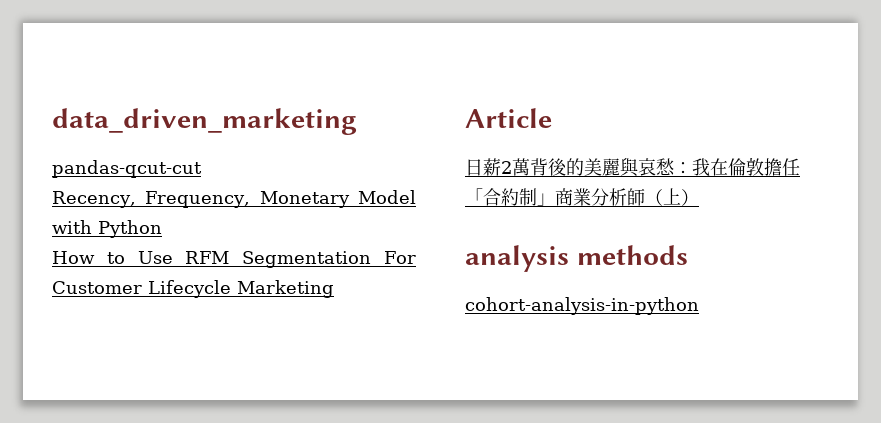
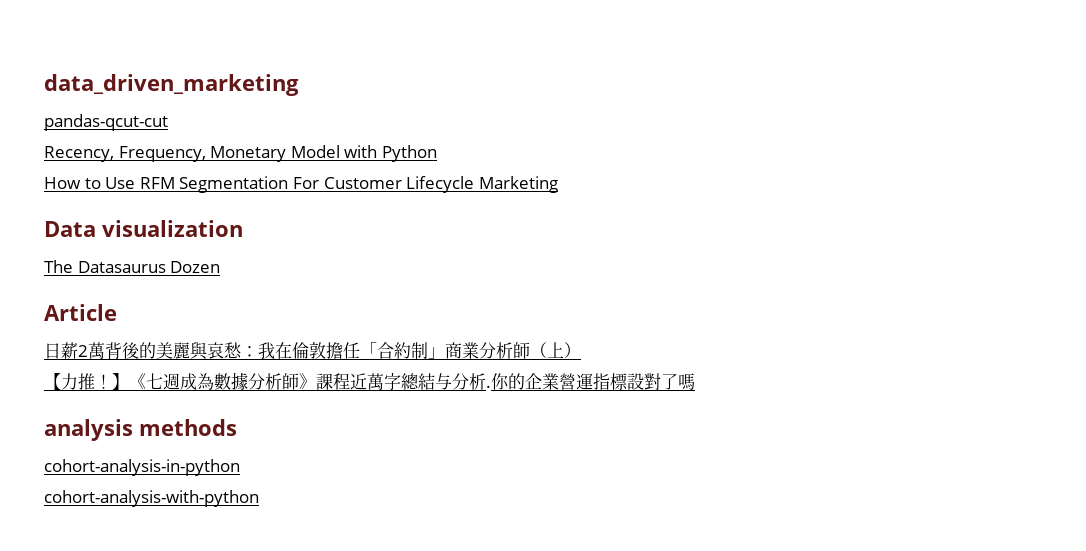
+ Data visualization
+ The Datasaurus Dozen
+ 【力推！】《七週成為數據分析師》課程近萬字總結与分析.你的企業營運指標設對了嗎
+ cohort-analysis-with-python

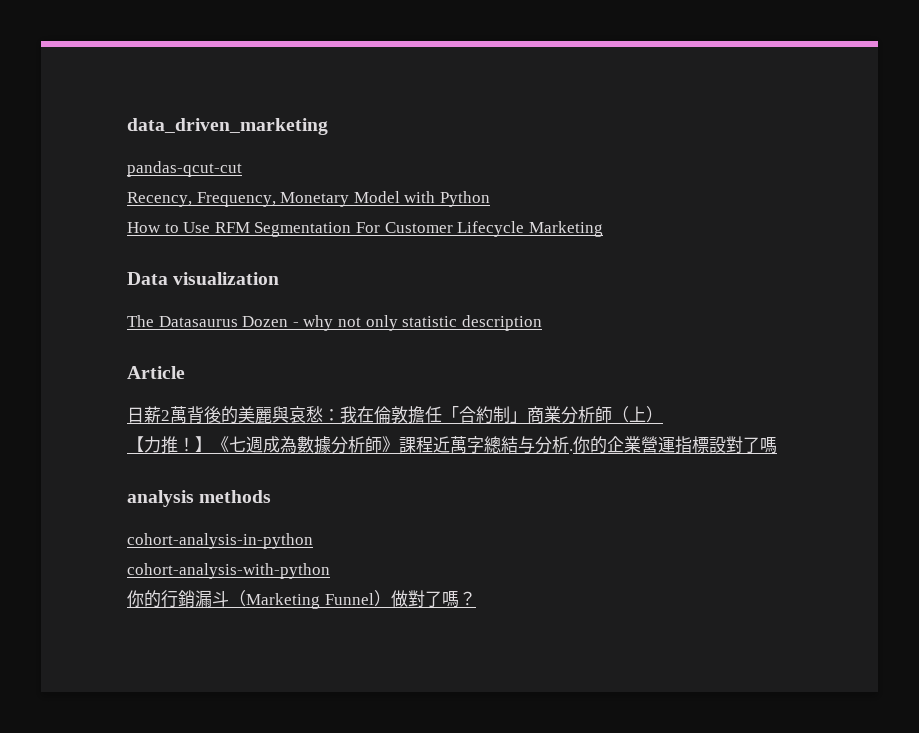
- The Datasaurus Dozen
+ The Datasaurus Dozen - why not only statistic description
+ 你的行銷漏斗（Marketing Funnel）做對了嗎？

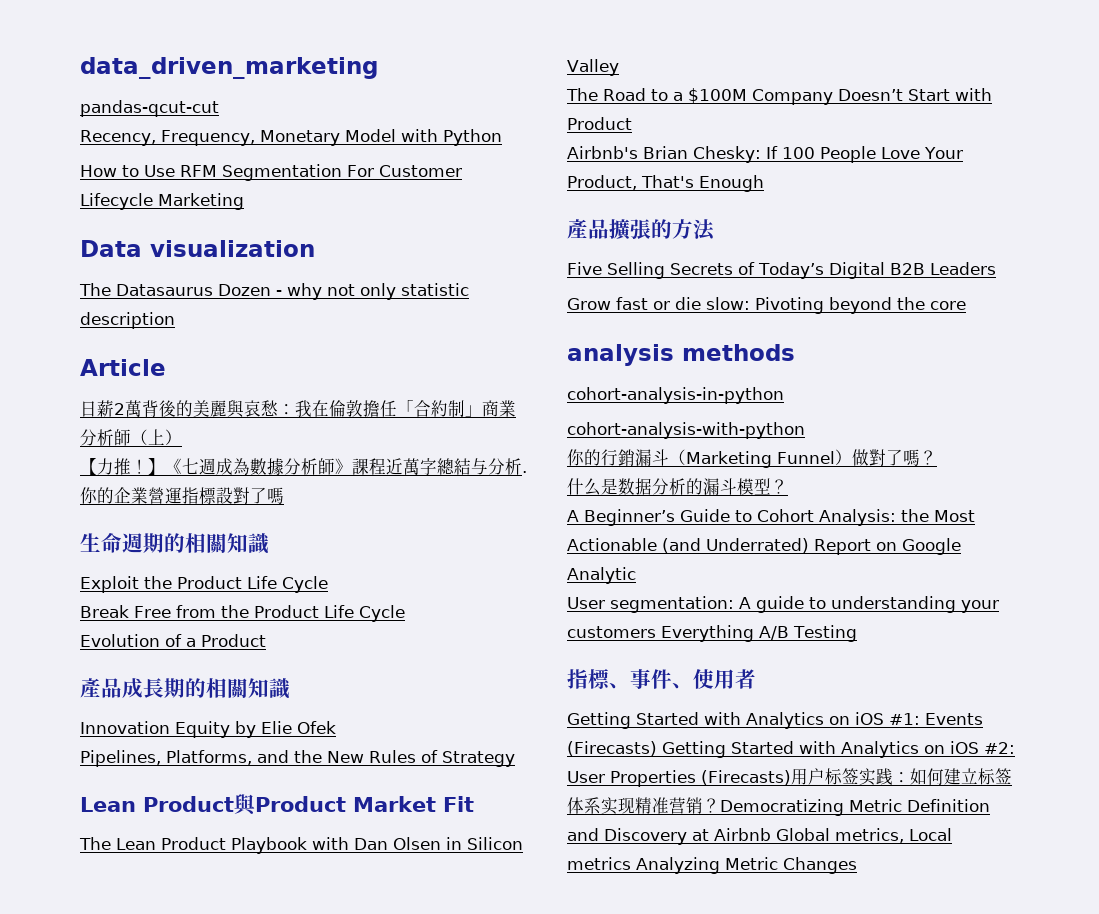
+ 生命週期的相關知識
+ Exploit the Product Life Cycle
+ Break Free from the Product Life Cycle
+ Evolution of a Product
+ 產品成長期的相關知識
+ Innovation Equity by Elie Ofek
+ Pipelines, Platforms, and the New Rules of Strategy
+ Lean Product與Product Market Fit
+ The Lean Product Playbook with Dan Olsen in Silicon Valley
+ The Road to a $100M Company Doesn’t Start with Product
+ Airbnb's Brian Chesky: If 100 People Love Your Product, That's Enough
+ 產品擴張的方法
+ Five Selling Secrets of Today’s Digital B2B Leaders
+ Grow fast or die slow: Pivoting beyond the core
+ 什么是数据分析的漏斗模型？
+ A Beginner’s Guide to Cohort Analysis: the Most Actionable (and Underrated) Report on Google Analytic
+ User segmentation: A guide to understanding your customers Everything A/B Testing
+ 指標、事件、使用者
+ Getting Started with Analytics on iOS #1: Events (Firecasts) Getting Started with Analytics on iOS #2: User Properties (Firecasts)用户标签实践：如何建立标签体系实现精准营销？Democratizing Metric Definition and Discovery at Airbnb Global metrics, Local metrics Analyzing Metric Changes

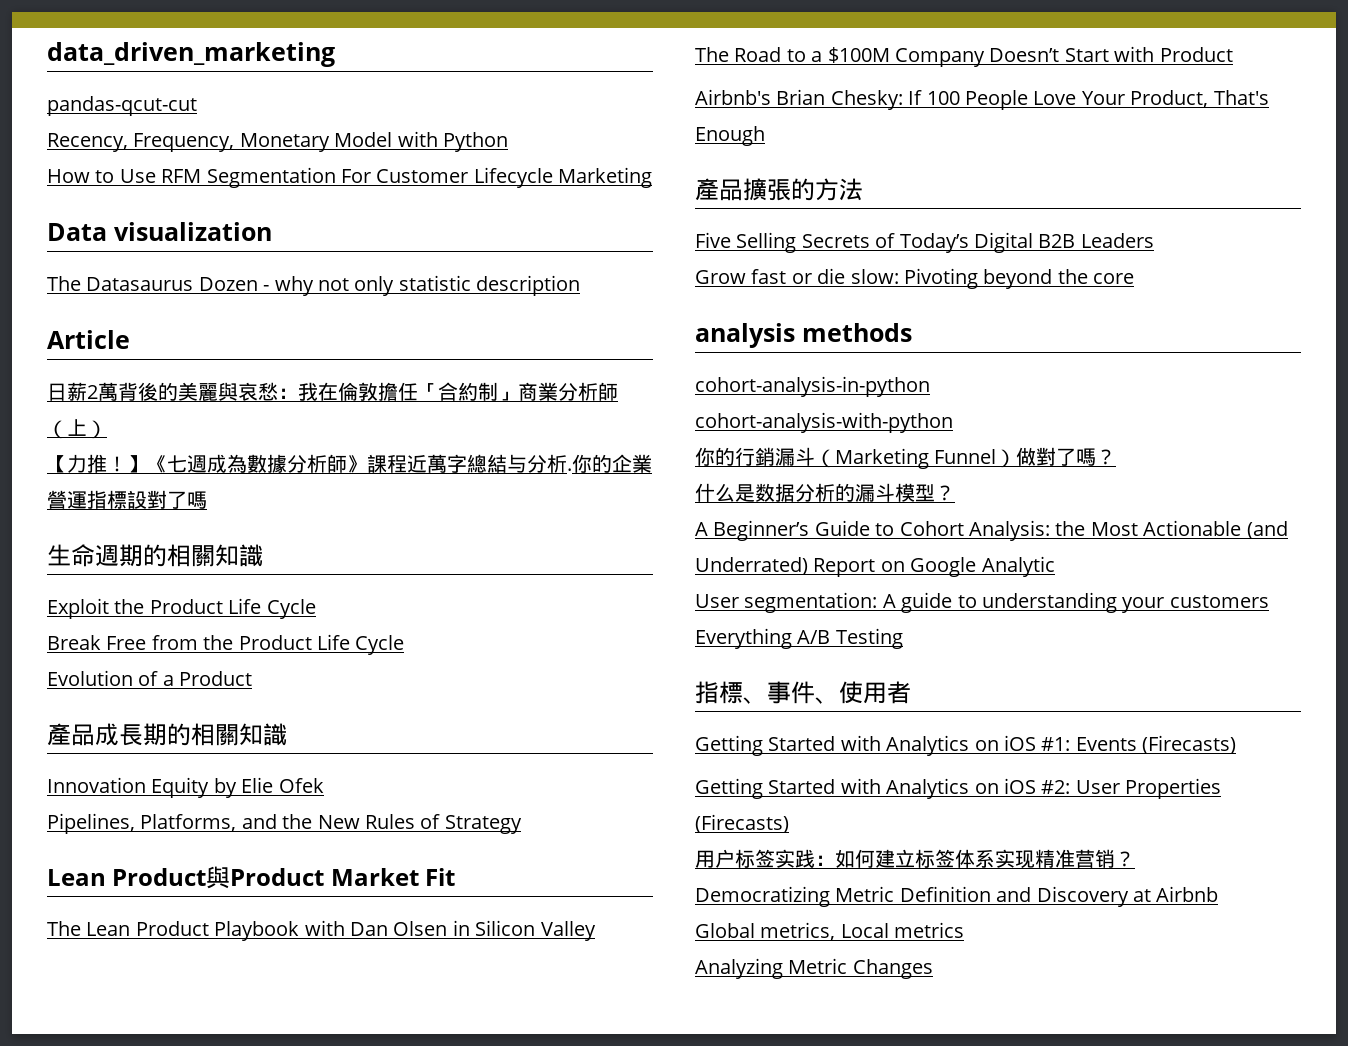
- Getting Started with Analytics on iOS #1: Events (Firecasts) Getting Started with Analytics on iOS #2: User Properties (Firecasts)用户标签实践：如何建立标签体系实现精准营销？Democratizing Metric Definition and Discovery at Airbnb Global metrics, Local metrics Analyzing Metric Changes
+ Getting Started with Analytics on iOS #1: Events (Firecasts)
+ Getting Started with Analytics on iOS #2: User Properties (Firecasts)
+ 用户标签实践：如何建立标签体系实现精准营销？
+ Democratizing Metric Definition and Discovery at Airbnb
+ Global metrics, Local metrics
+ Analyzing Metric Changes

